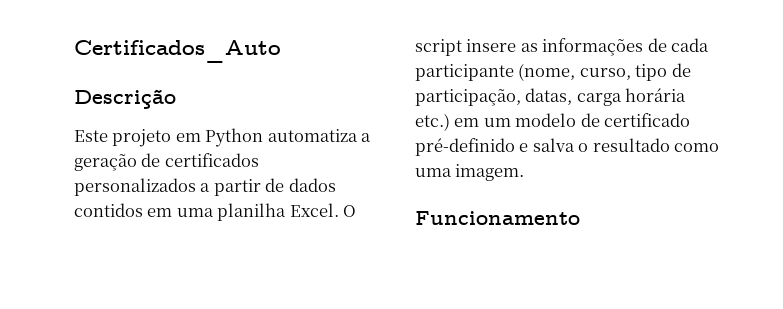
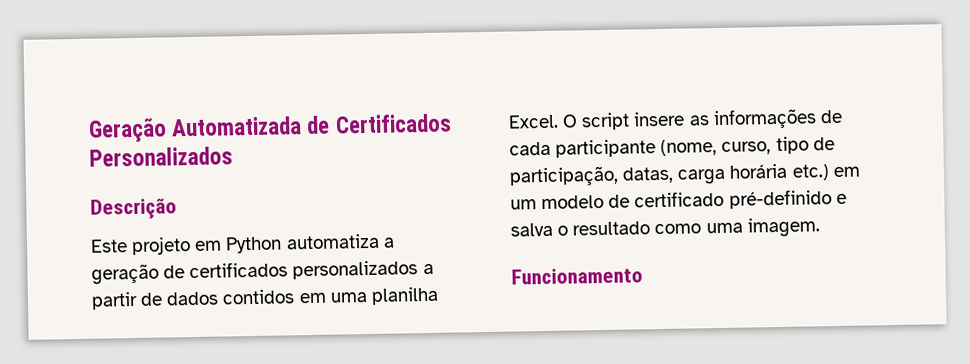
- Certificados_Auto
+ Geração Automatizada de Certificados Personalizados

